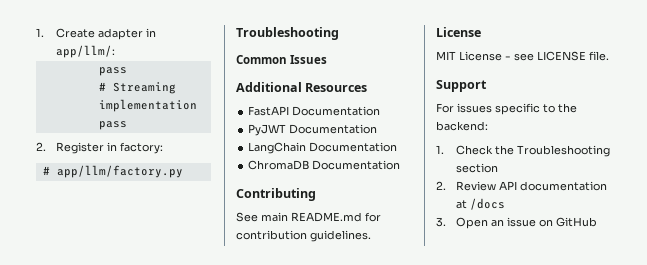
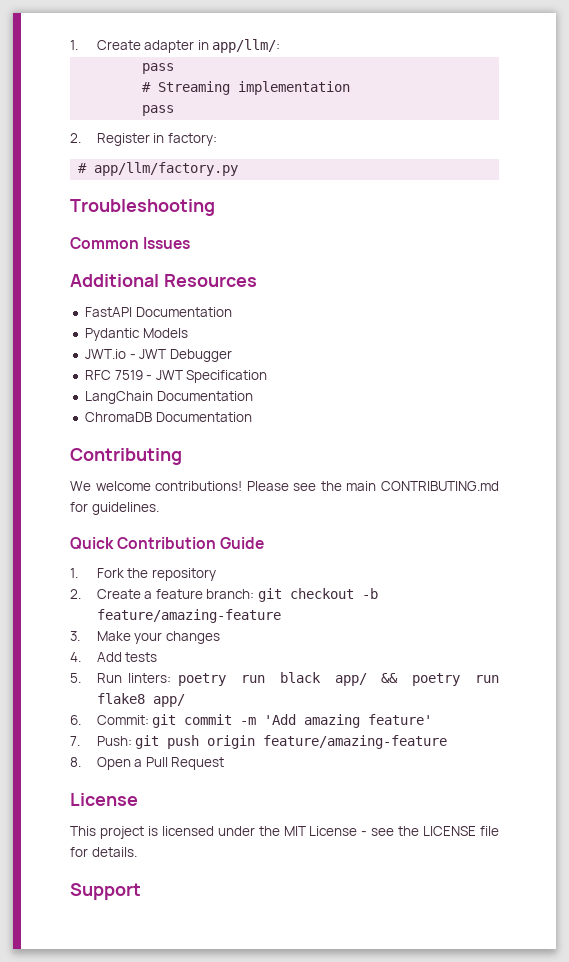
- PyJWT Documentation
+ Pydantic Models
+ JWT.io - JWT Debugger
+ RFC 7519 - JWT Specification
- See main README.md for contribution guidelines.
+ We welcome contributions! Please see the main CONTRIBUTING.md for guidelines.
+ Quick Contribution Guide
+ 1. Fork the repository
+ 2. Create a feature branch: git checkout -b feature/amazing-feature
+ 3. Make your changes
+ 4. Add tests
+ 5. Run linters: poetry run black app/ && poetry run flake8 app/
+ 6. Commit: git commit -m 'Add amazing feature'
+ 7. Push: git push origin feature/amazing-feature
+ 8. Open a Pull Request
  License
- MIT License - see LICENSE file.
+ This project is licensed under the MIT License - see the LICENSE file for details.
  Support
- For issues specific to the backend:
- 1. Check the Troubleshooting section
- 2. Review API documentation at /docs
- 3. Open an issue on GitHub

